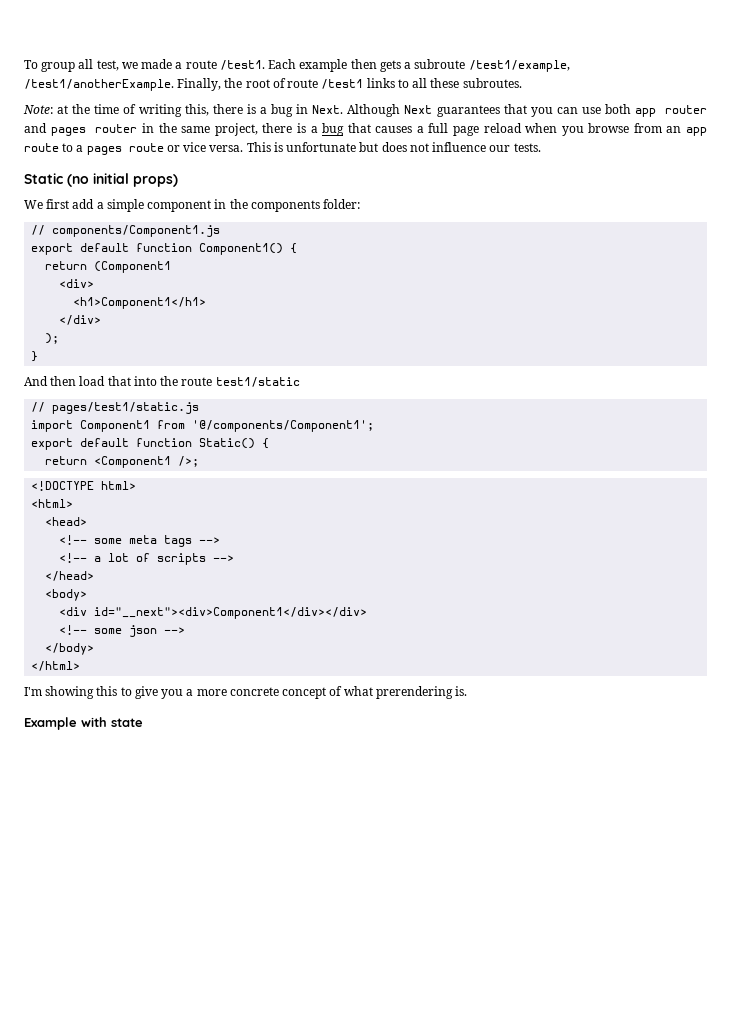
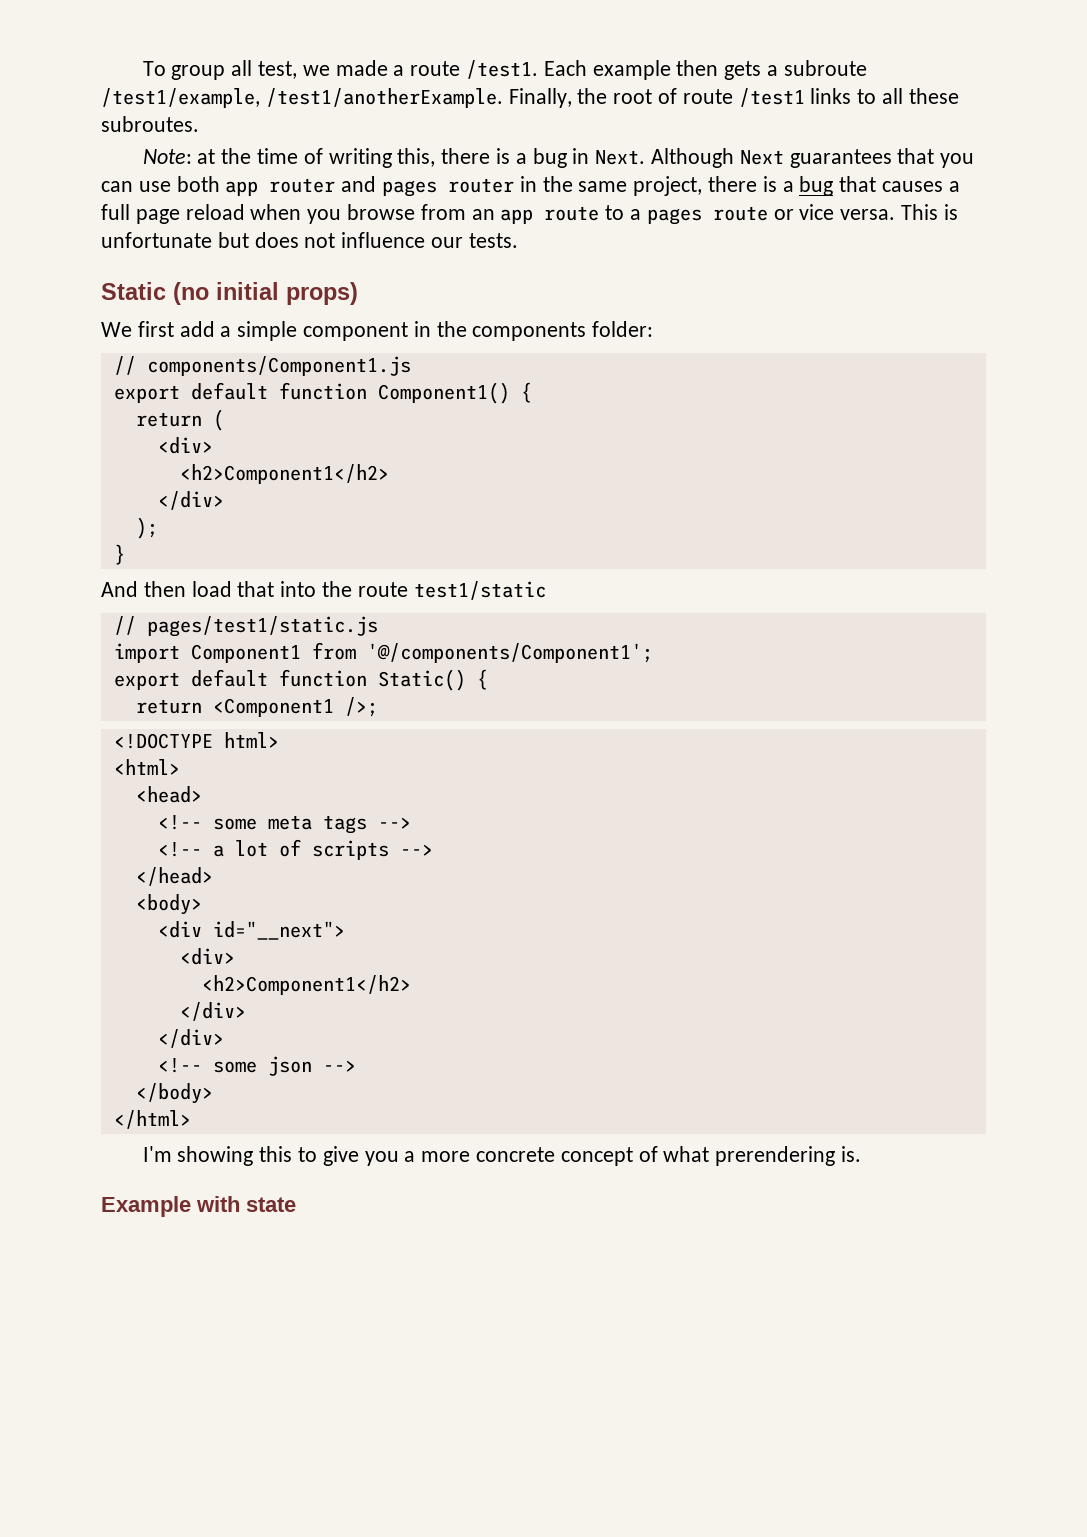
- return (Component1
+ return (
  <div>
- <h1>Component1</h1>
+ <h2>Component1</h2>
- <div id="__next"><div>Component1</div></div>
+ <div id="__next">
+ <div>
+ <h2>Component1</h2>
+ </div>
+ </div>

